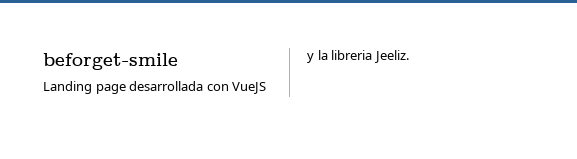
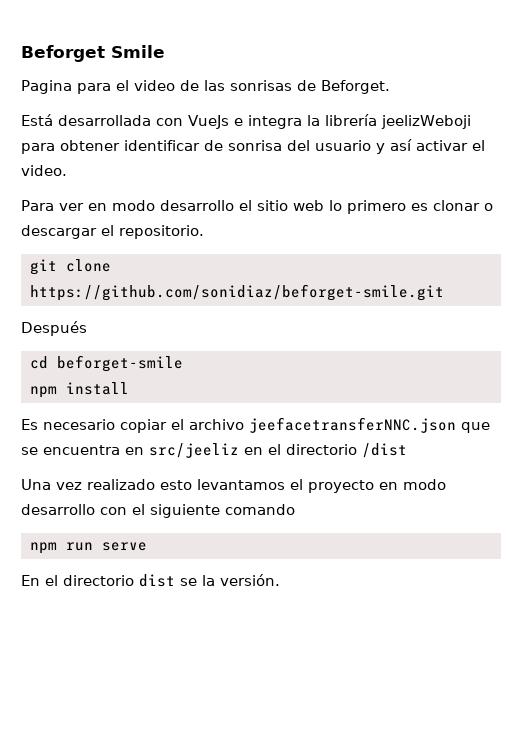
- beforget-smile
- Landing page desarrollada con VueJS y la libreria Jeeliz.
+ Beforget Smile
+ Pagina para el video de las sonrisas de Beforget.
+ Está desarrollada con VueJs e integra la librería jeelizWeboji para obtener identificar de sonrisa del usuario y así activar el video.
+ Para ver en modo desarrollo el sitio web lo primero es clonar o descargar el repositorio.
+ git clone https://github.com/sonidiaz/beforget-smile.git
+ Después
+ cd beforget-smile
+ npm install
+ Es necesario copiar el archivo jeefacetransferNNC.json que se encuentra en src/jeeliz en el directorio /dist
+ Una vez realizado esto levantamos el proyecto en modo desarrollo con el siguiente comando
+ npm run serve
+ En el directorio dist se la versión.

